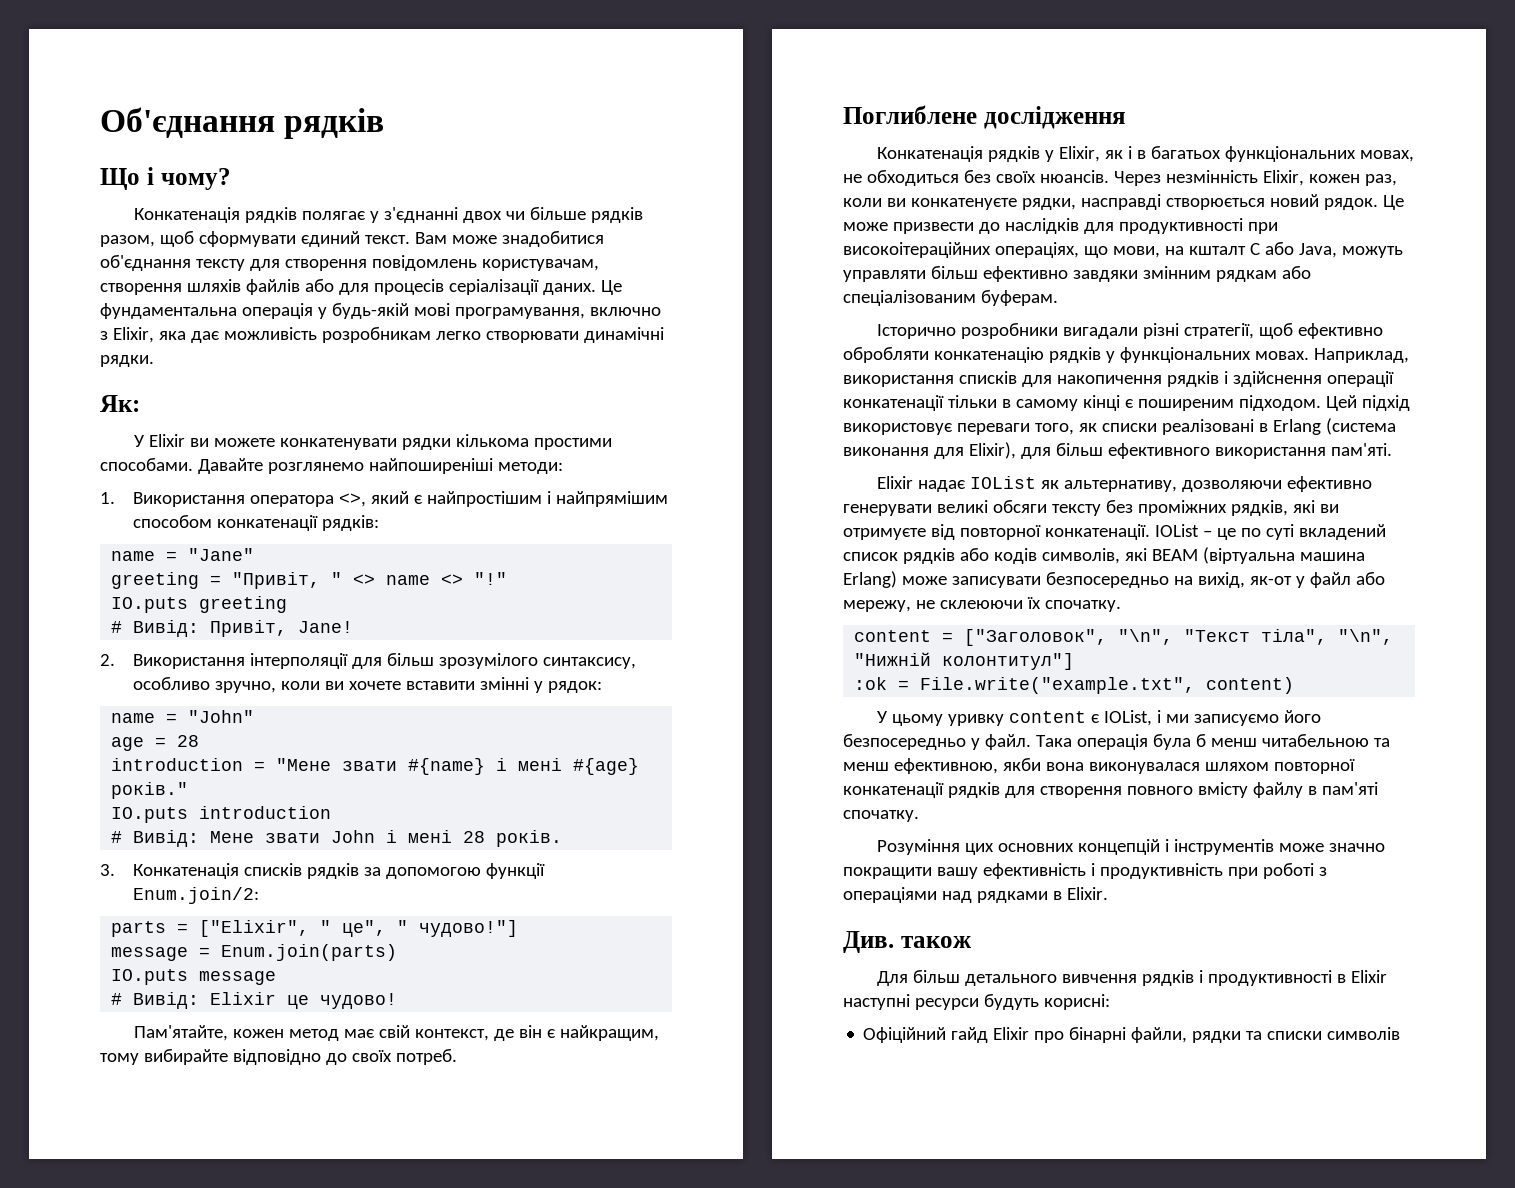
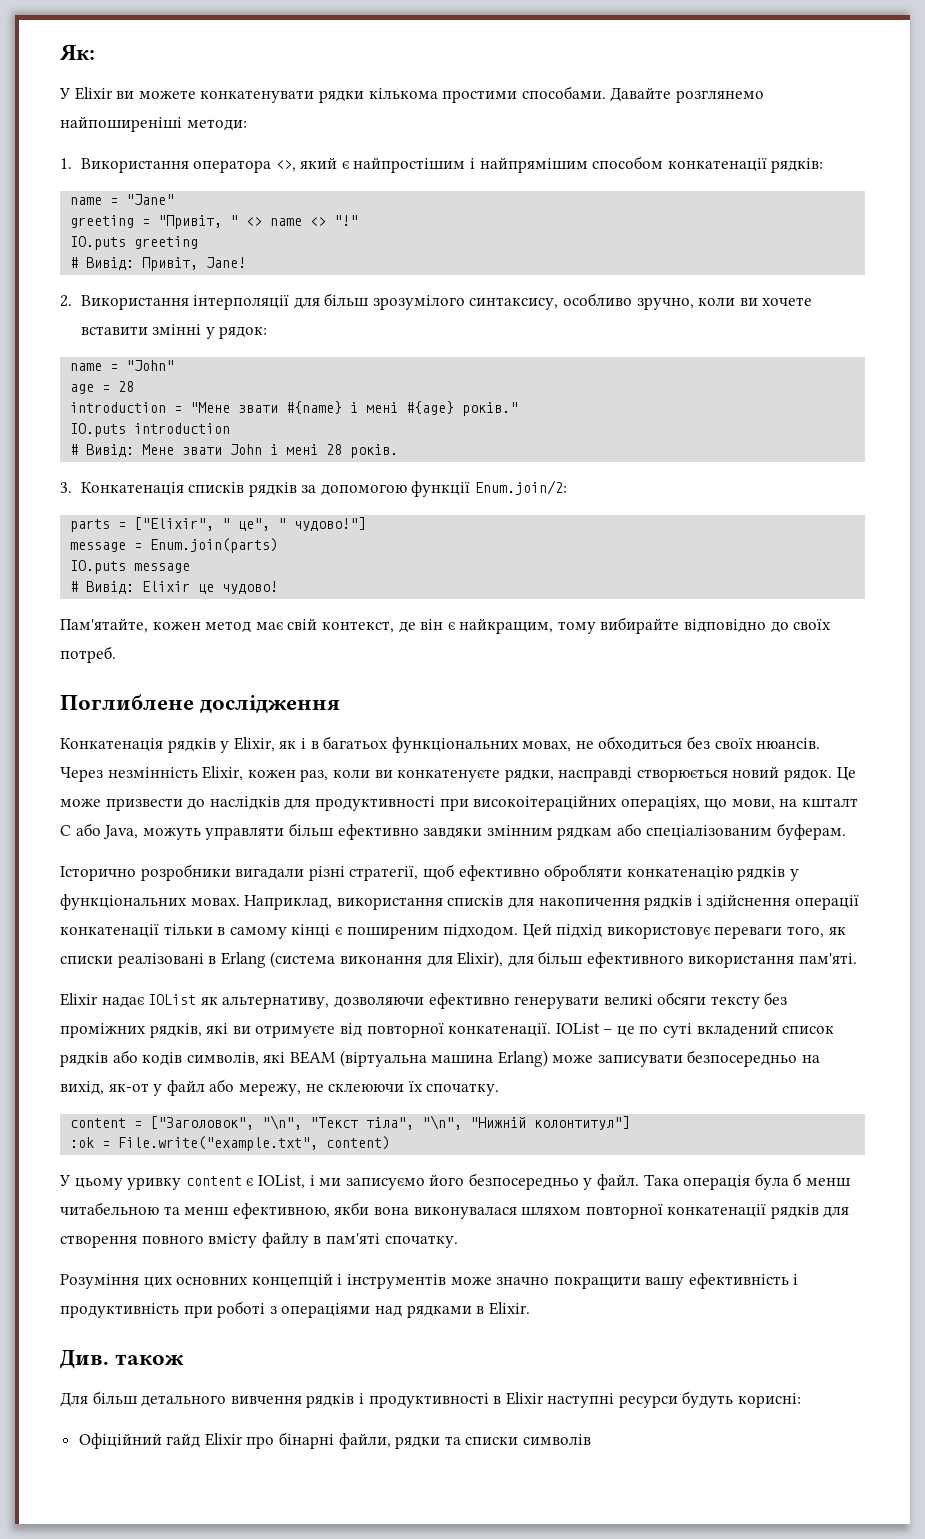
- Об'єднання рядків
- Що і чому?
- Конкатенація рядків полягає у з'єднанні двох чи більше рядків разом, щоб сформувати єдиний текст. Вам може знадобитися об'єднання тексту для створення повідомлень користувачам, створення шляхів файлів або для процесів серіалізації даних. Це фундаментальна операція у будь-якій мові програмування, включно з Elixir, яка дає можливість розробникам легко створювати динамічні рядки.

